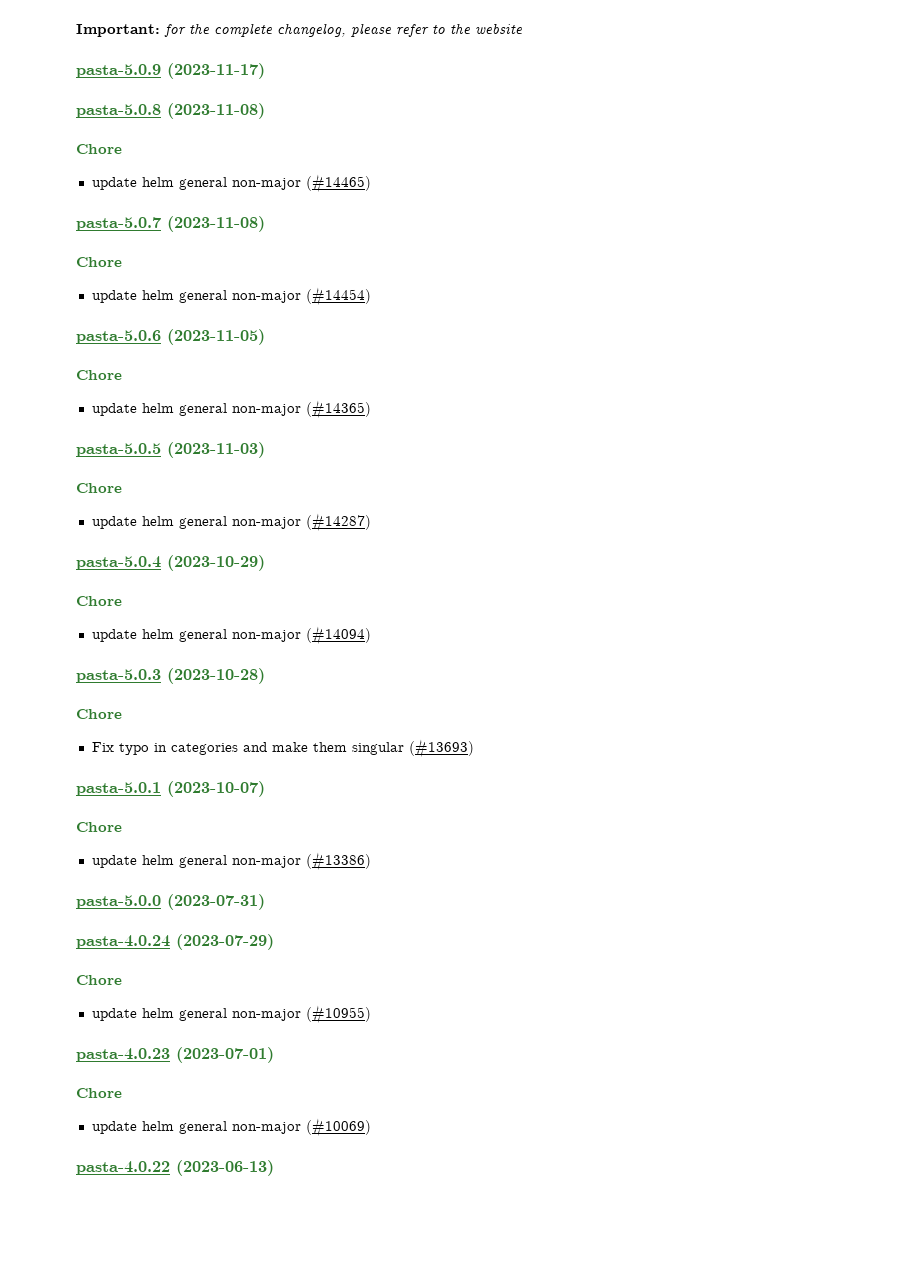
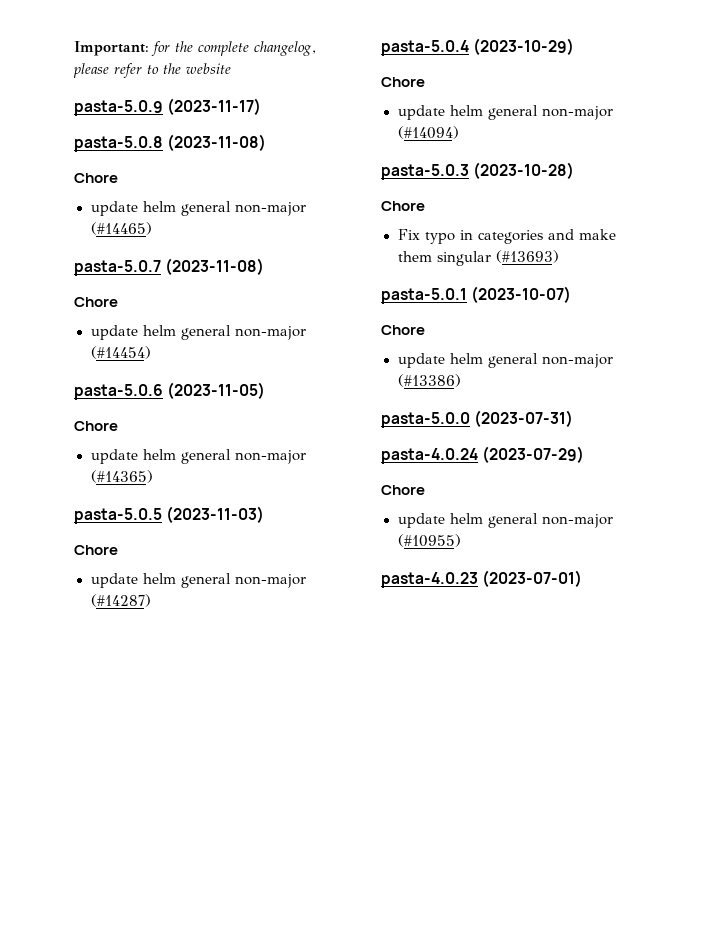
  pasta-4.0.23 (2023-07-01)
- Chore
- update helm general non-major (#10069)
- pasta-4.0.22 (2023-06-13)

